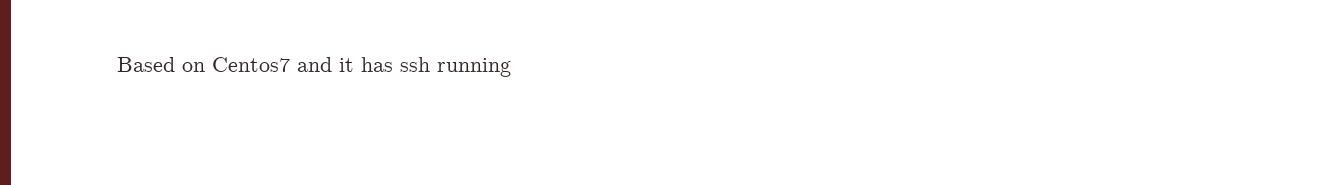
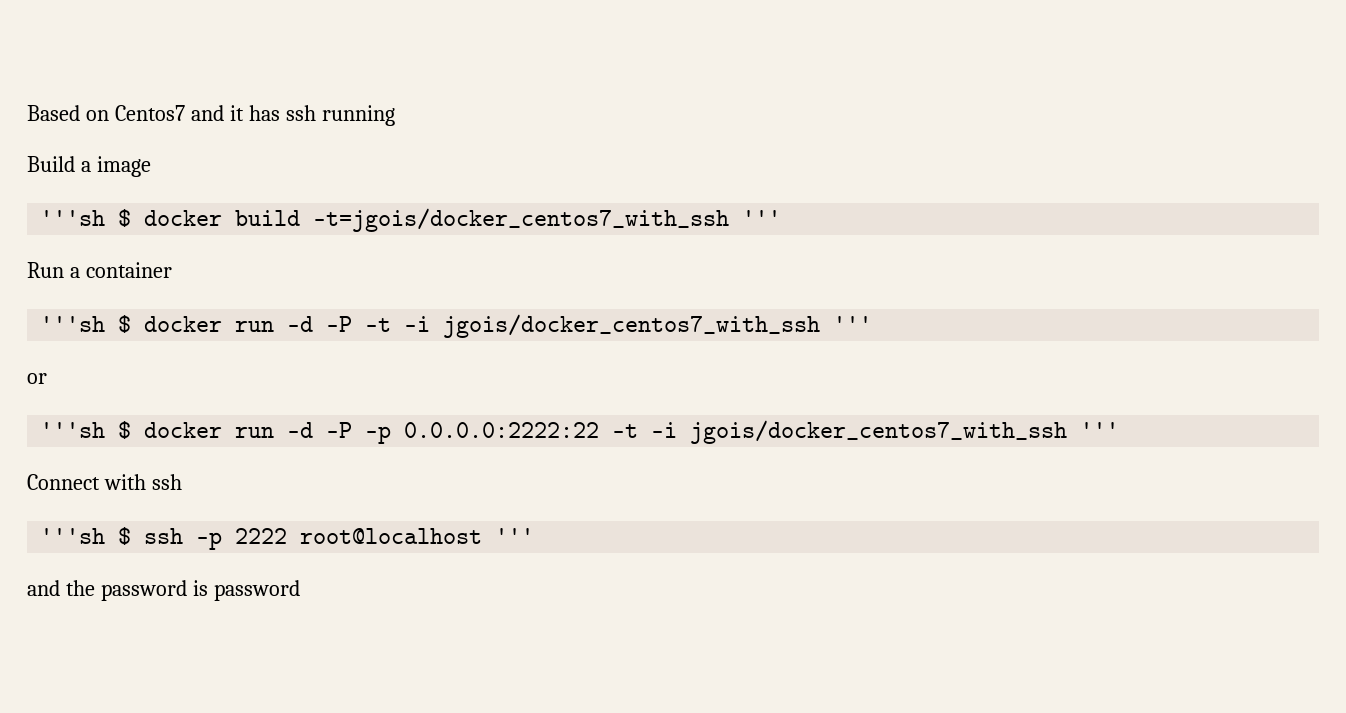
+ Build a image
+ '''sh $ docker build -t=jgois/docker_centos7_with_ssh '''
+ Run a container
+ '''sh $ docker run -d -P -t -i jgois/docker_centos7_with_ssh '''
+ or
+ '''sh $ docker run -d -P -p 0.0.0.0:2222:22 -t -i jgois/docker_centos7_with_ssh '''
+ Connect with ssh
+ '''sh $ ssh -p 2222 root@localhost '''
+ and the password is password

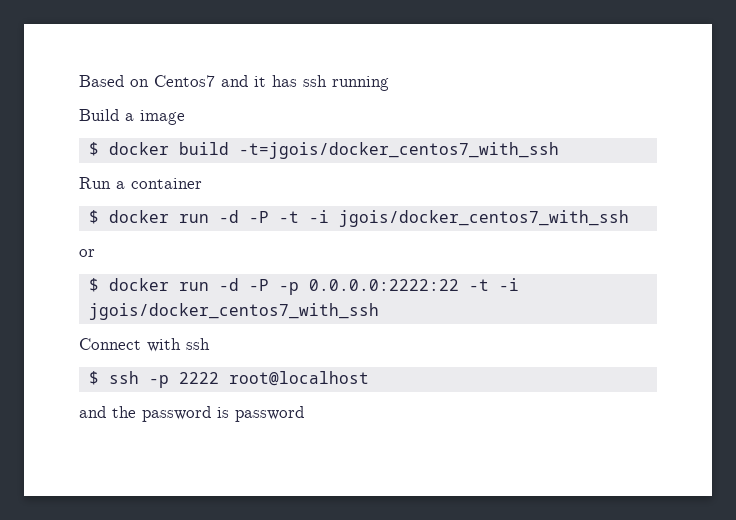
- '''sh $ docker build -t=jgois/docker_centos7_with_ssh '''
+ $ docker build -t=jgois/docker_centos7_with_ssh
- '''sh $ docker run -d -P -t -i jgois/docker_centos7_with_ssh '''
+ $ docker run -d -P -t -i jgois/docker_centos7_with_ssh
- '''sh $ docker run -d -P -p 0.0.0.0:2222:22 -t -i jgois/docker_centos7_with_ssh '''
+ $ docker run -d -P -p 0.0.0.0:2222:22 -t -i jgois/docker_centos7_with_ssh
- '''sh $ ssh -p 2222 root@localhost '''
+ $ ssh -p 2222 root@localhost

